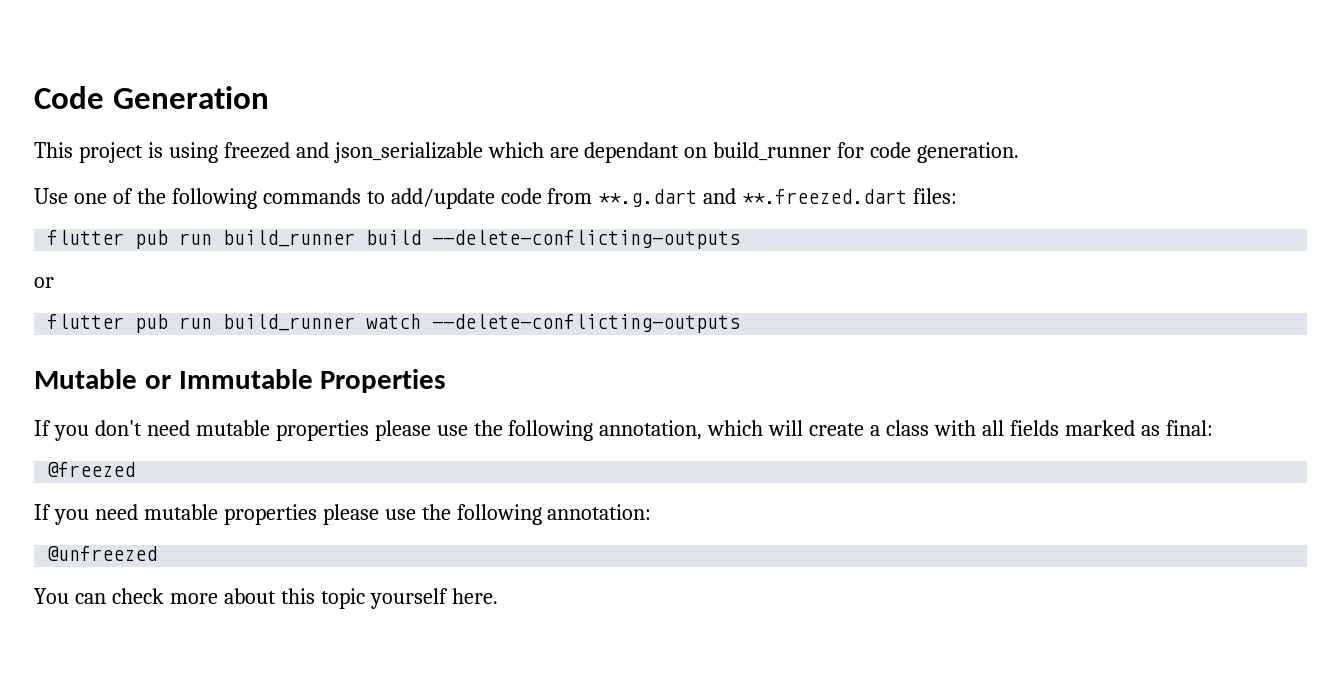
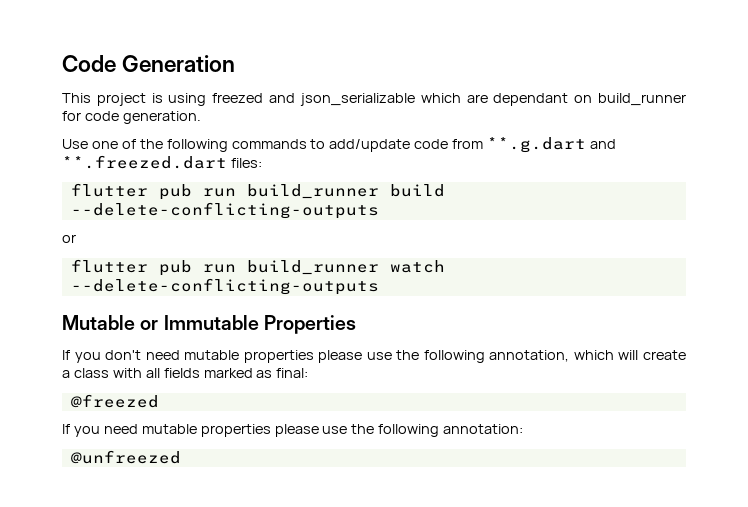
- You can check more about this topic yourself here.

